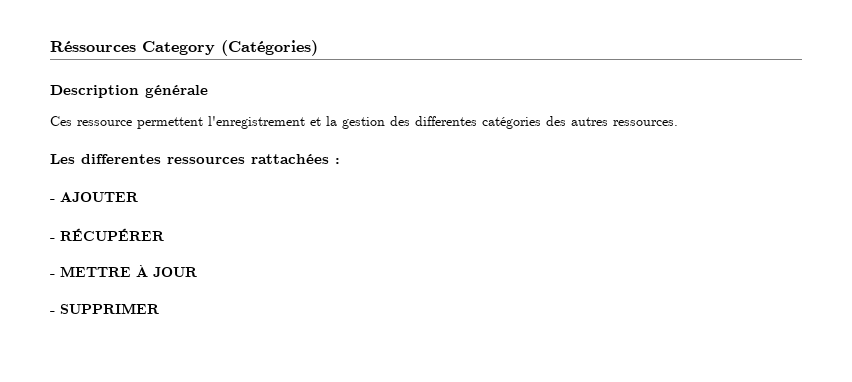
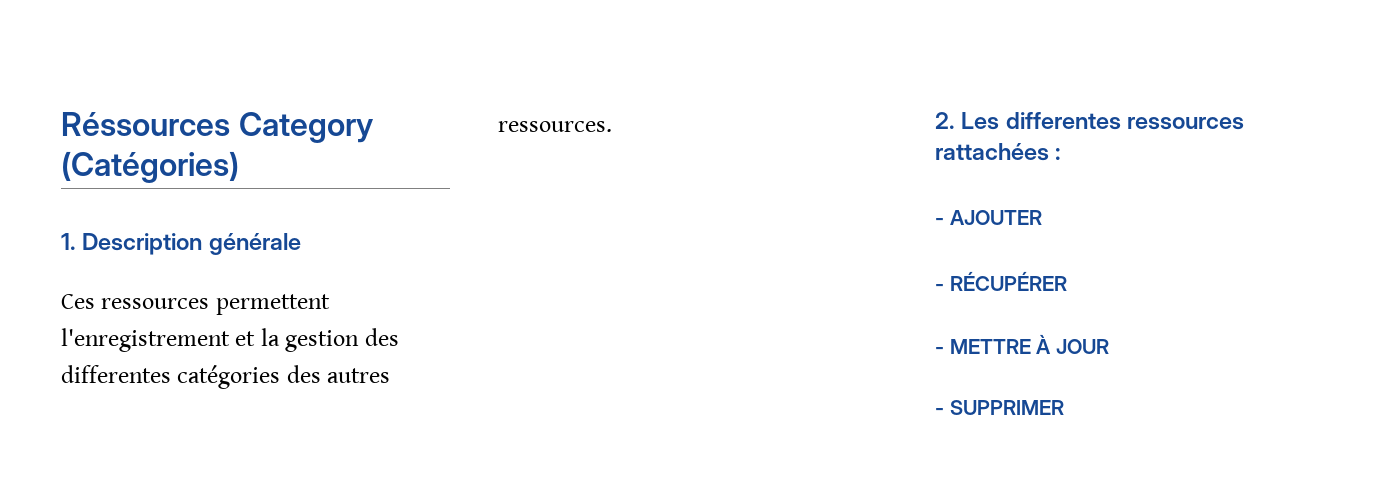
- Description générale
+ 1. Description générale
- Ces ressource permettent l'enregistrement et la gestion des differentes catégories des autres ressources.
+ Ces ressources permettent l'enregistrement et la gestion des differentes catégories des autres ressources.
- Les differentes ressources rattachées :
+ 2. Les differentes ressources rattachées :

